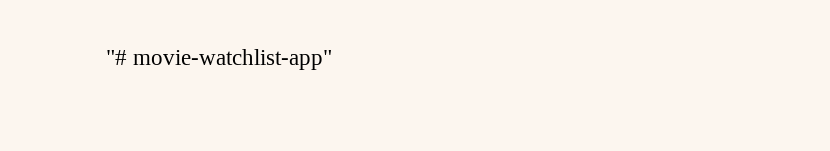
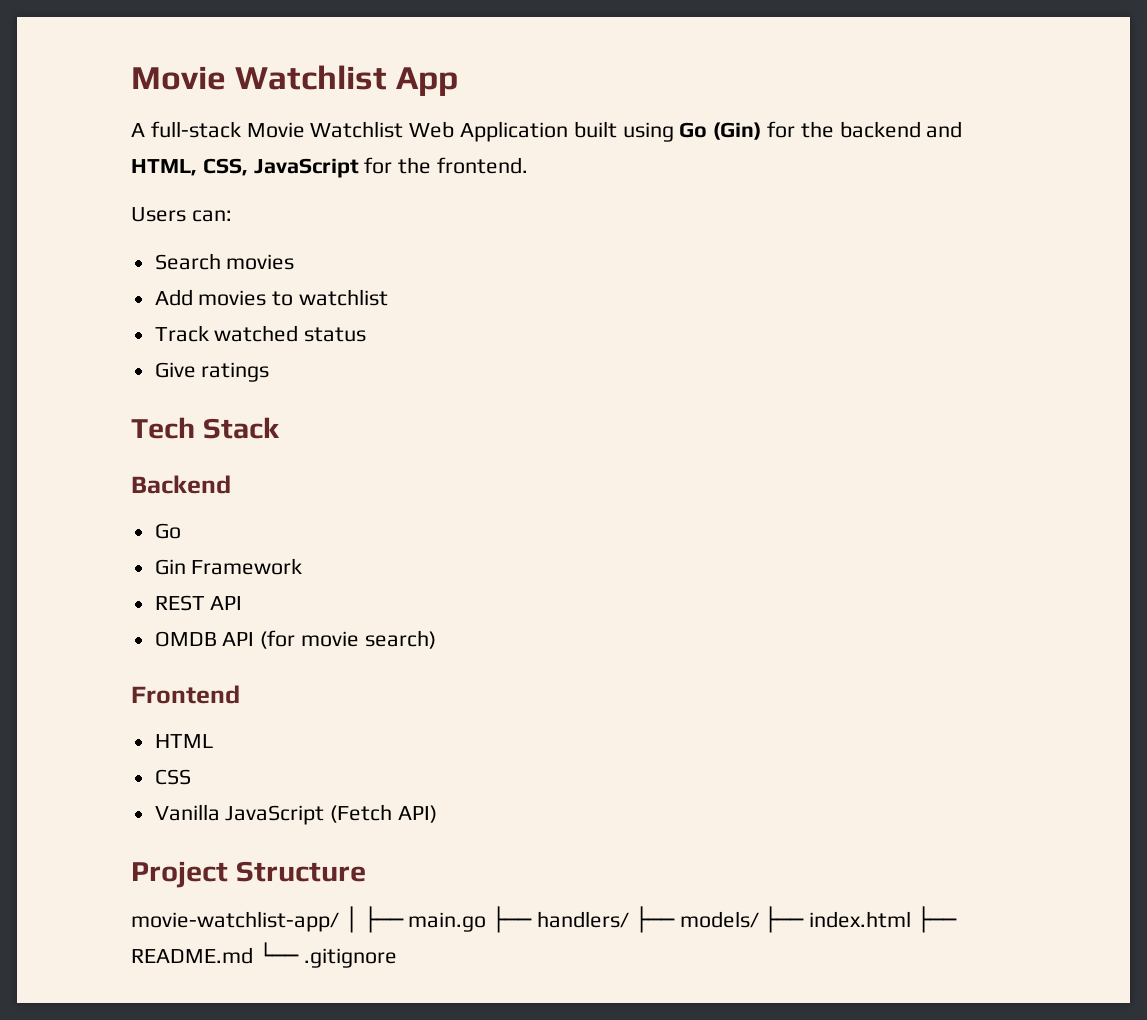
- "# movie-watchlist-app"
+ Movie Watchlist App
+ A full-stack Movie Watchlist Web Application built using Go (Gin) for the backend and HTML, CSS, JavaScript for the frontend.
+ Users can:
+ Search movies
+ Add movies to watchlist
+ Track watched status
+ Give ratings
+ Tech Stack
+ Backend
+ Go
+ Gin Framework
+ REST API
+ OMDB API (for movie search)
+ Frontend
+ HTML
+ CSS
+ Vanilla JavaScript (Fetch API)
+ Project Structure
+ movie-watchlist-app/ │ ├── main.go ├── handlers/ ├── models/ ├── index.html ├── README.md └── .gitignore

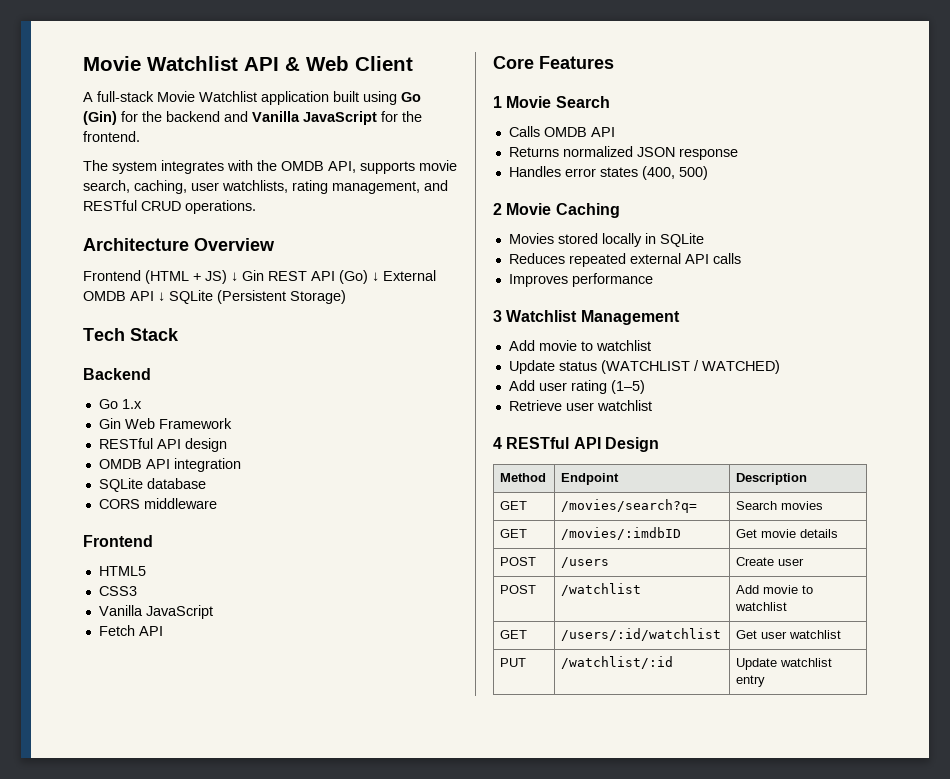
- Movie Watchlist App
+ Movie Watchlist API & Web Client
- A full-stack Movie Watchlist Web Application built using Go (Gin) for the backend and HTML, CSS, JavaScript for the frontend.
+ A full-stack Movie Watchlist application built using Go (Gin) for the backend and Vanilla JavaScript for the frontend.
- Users can:
- Search movies
- Add movies to watchlist
- Track watched status
- Give ratings
+ The system integrates with the OMDB API, supports movie search, caching, user watchlists, rating management, and RESTful CRUD operations.
+ Architecture Overview
+ Frontend (HTML + JS) ↓ Gin REST API (Go) ↓ External OMDB API ↓ SQLite (Persistent Storage)
  Backend
- Go
- Gin Framework
+ Go 1.x
+ Gin Web Framework
- REST API
- OMDB API (for movie search)
+ RESTful API design
+ OMDB API integration
+ SQLite database
+ CORS middleware
- HTML
- CSS
- Vanilla JavaScript (Fetch API)
- Project Structure
- movie-watchlist-app/ │ ├── main.go ├── handlers/ ├── models/ ├── index.html ├── README.md └── .gitignore
+ HTML5
+ CSS3
+ Vanilla JavaScript
+ Fetch API
+ Core Features
+ 1 Movie Search
+ Calls OMDB API
+ Returns normalized JSON response
+ Handles error states (400, 500)
+ 2 Movie Caching
+ Movies stored locally in SQLite
+ Reduces repeated external API calls
+ Improves performance
+ 3 Watchlist Management
+ Add movie to watchlist
+ Update status (WATCHLIST / WATCHED)
+ Add user rating (1–5)
+ Retrieve user watchlist
+ 4 RESTful API Design
+ Method | Endpoint | Description
+ GET | /movies/search?q= | Search movies
+ GET | /movies/:imdbID | Get movie details
+ POST | /users | Create user
+ POST | /watchlist | Add movie to watchlist
+ GET | /users/:id/watchlist | Get user watchlist
+ PUT | /watchlist/:id | Update watchlist entry

